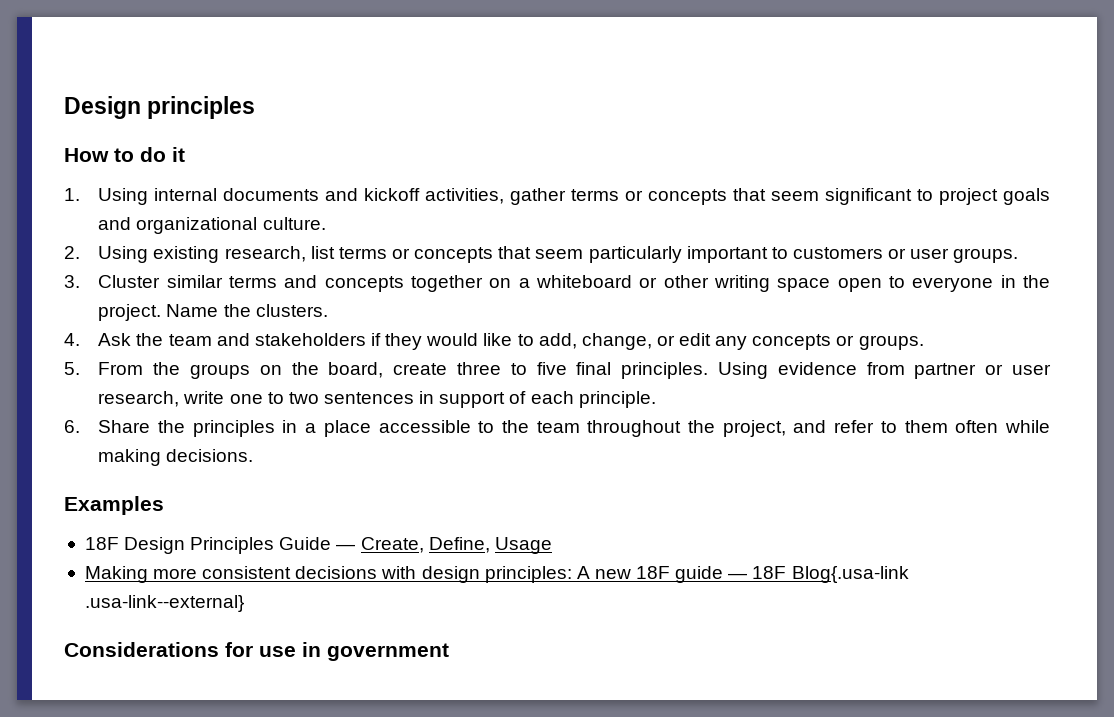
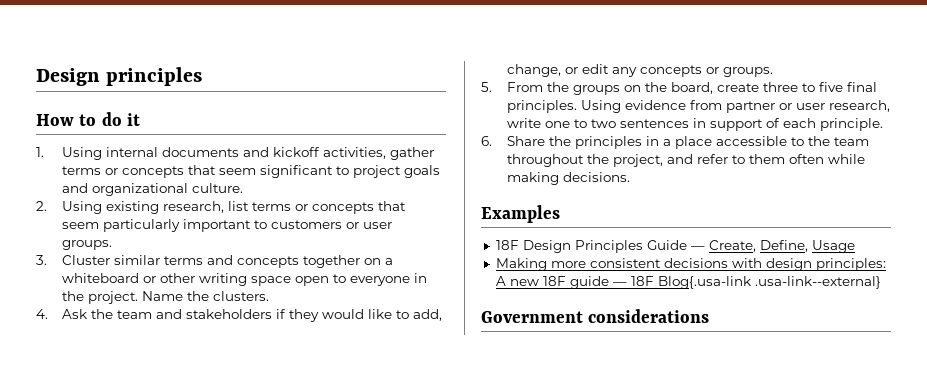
- Considerations for use in government
+ Government considerations

